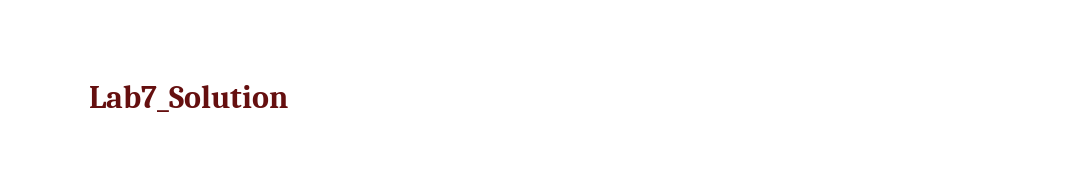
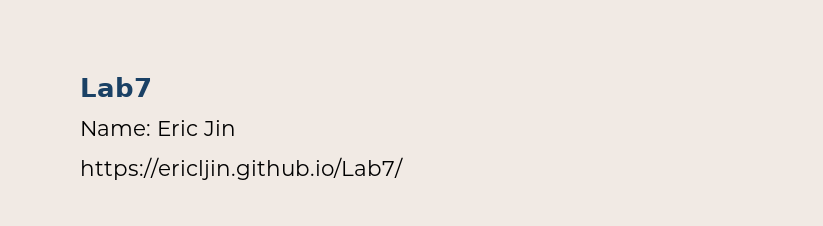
- Lab7_Solution
+ Lab7
+ Name: Eric Jin
+ https://ericljin.github.io/Lab7/

